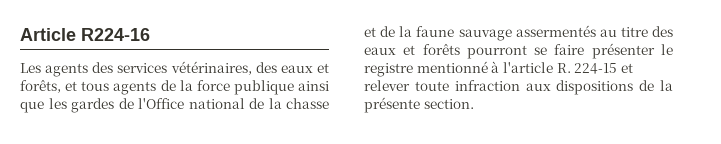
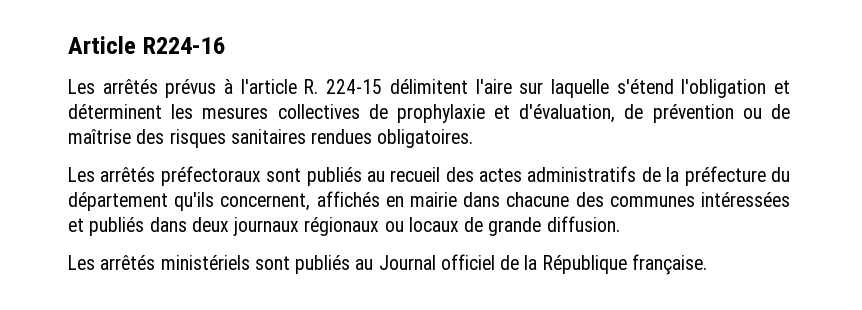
- Les agents des services vétérinaires, des eaux et forêts, et tous agents de la force publique ainsi que les gardes de l'Office national de la chasse et de la faune sauvage assermentés au titre des eaux et forêts pourront se faire présenter le registre mentionné à l'article R. 224-15 et relever toute infraction aux dispositions de la présente section.
+ Les arrêtés prévus à l'article R. 224-15 délimitent l'aire sur laquelle s'étend l'obligation et déterminent les mesures collectives de prophylaxie et d'évaluation, de prévention ou de maîtrise des risques sanitaires rendues obligatoires.
+ Les arrêtés préfectoraux sont publiés au recueil des actes administratifs de la préfecture du département qu'ils concernent, affichés en mairie dans chacune des communes intéressées et publiés dans deux journaux régionaux ou locaux de grande diffusion.
+ Les arrêtés ministériels sont publiés au Journal officiel de la République française.

